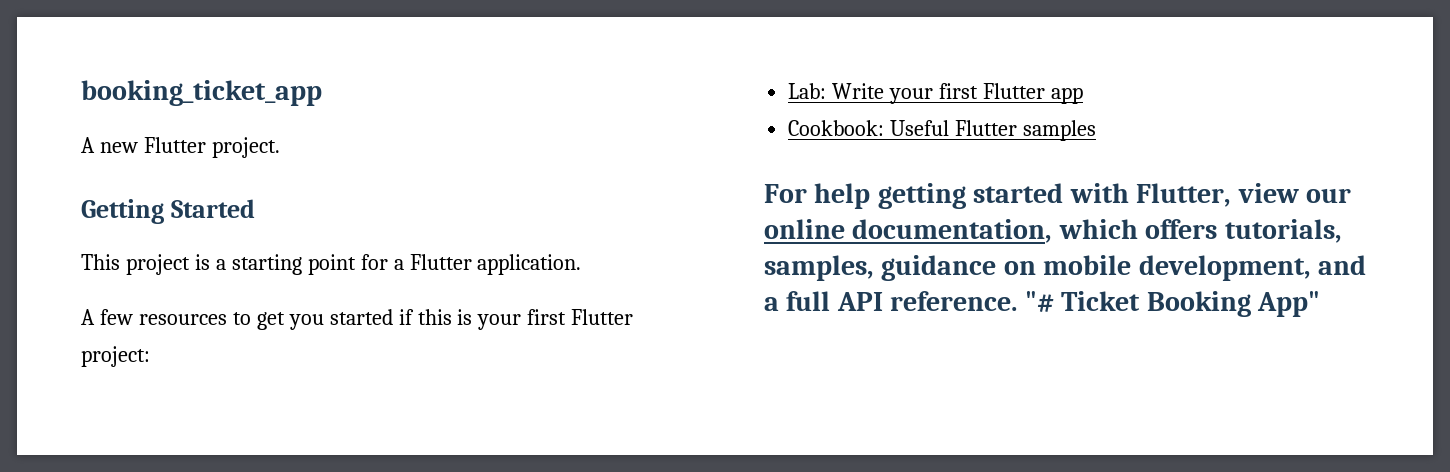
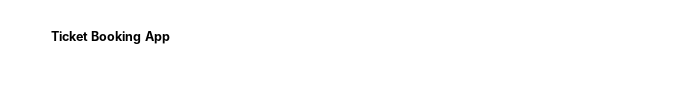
- booking_ticket_app
- A new Flutter project.
- Getting Started
- This project is a starting point for a Flutter application.
- A few resources to get you started if this is your first Flutter project:
- Lab: Write your first Flutter app
- Cookbook: Useful Flutter samples
- For help getting started with Flutter, view our online documentation, which offers tutorials, samples, guidance on mobile development, and a full API reference. "# Ticket Booking App"
+ Ticket Booking App

